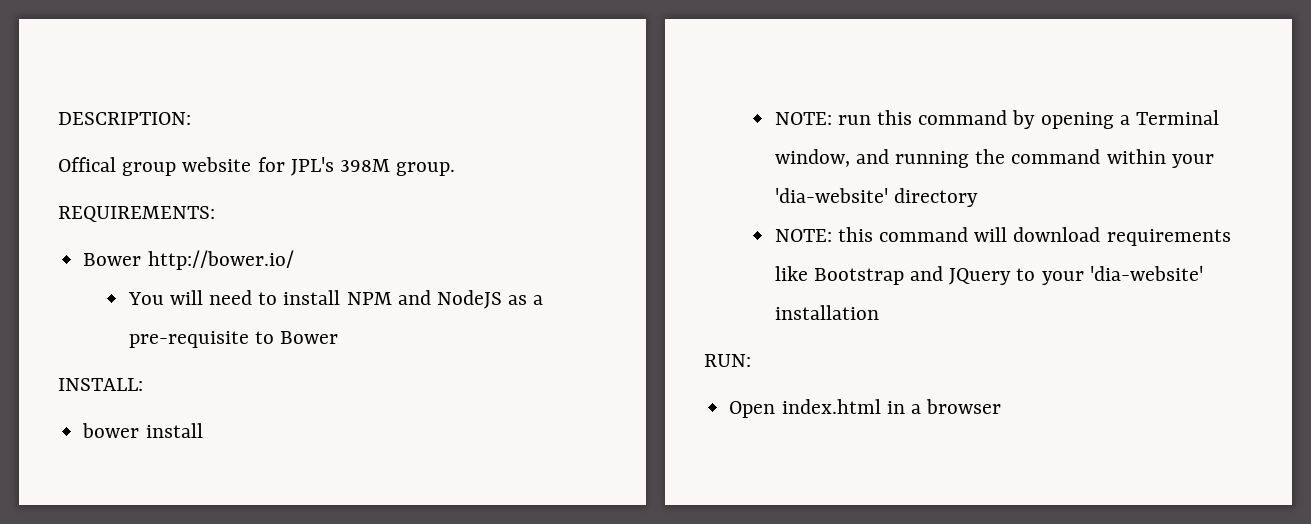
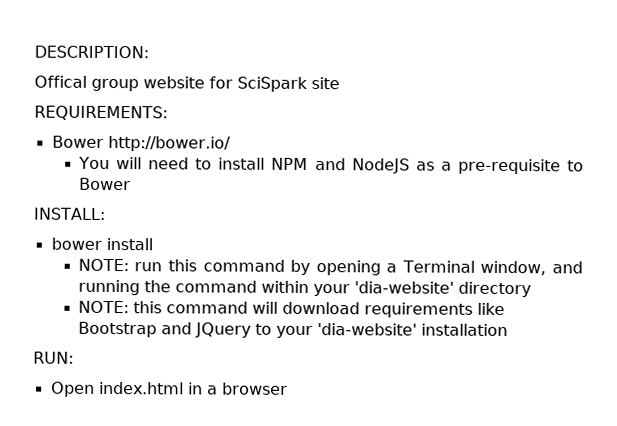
- Offical group website for JPL's 398M group.
+ Offical group website for SciSpark site

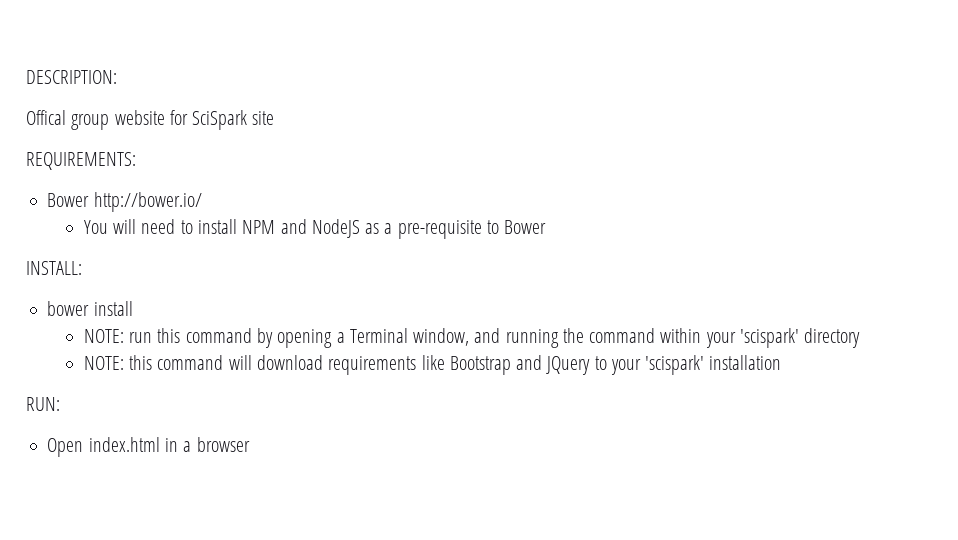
- NOTE: run this command by opening a Terminal window, and running the command within your 'dia-website' directory
+ NOTE: run this command by opening a Terminal window, and running the command within your 'scispark' directory
- NOTE: this command will download requirements like Bootstrap and JQuery to your 'dia-website' installation
+ NOTE: this command will download requirements like Bootstrap and JQuery to your 'scispark' installation

